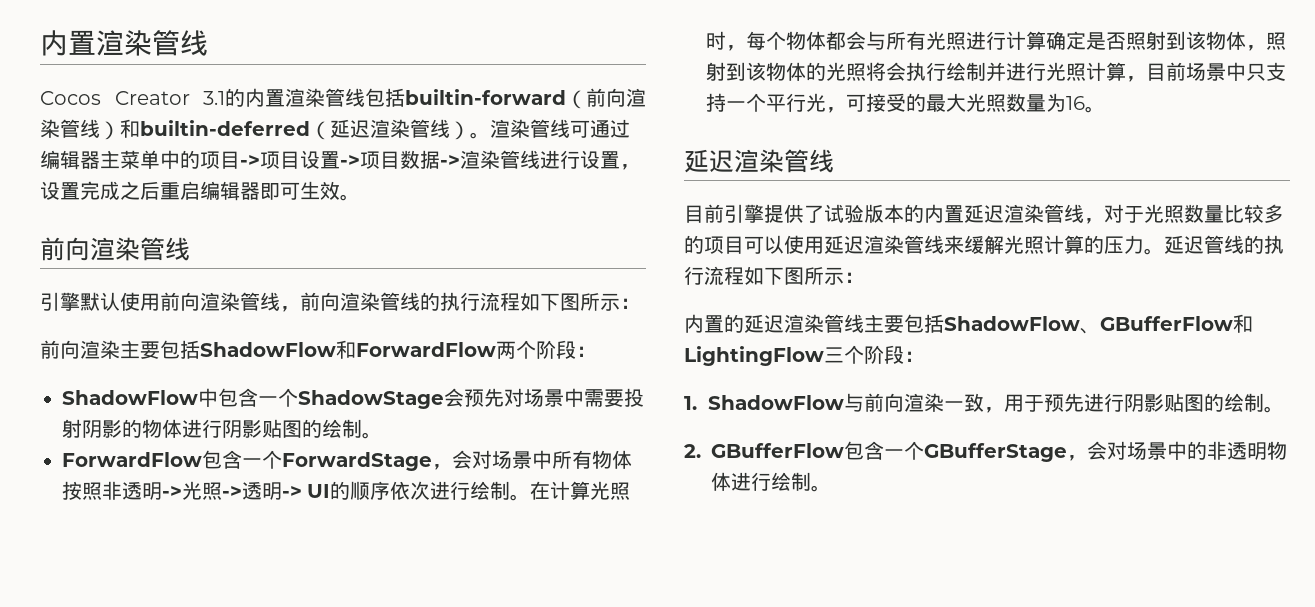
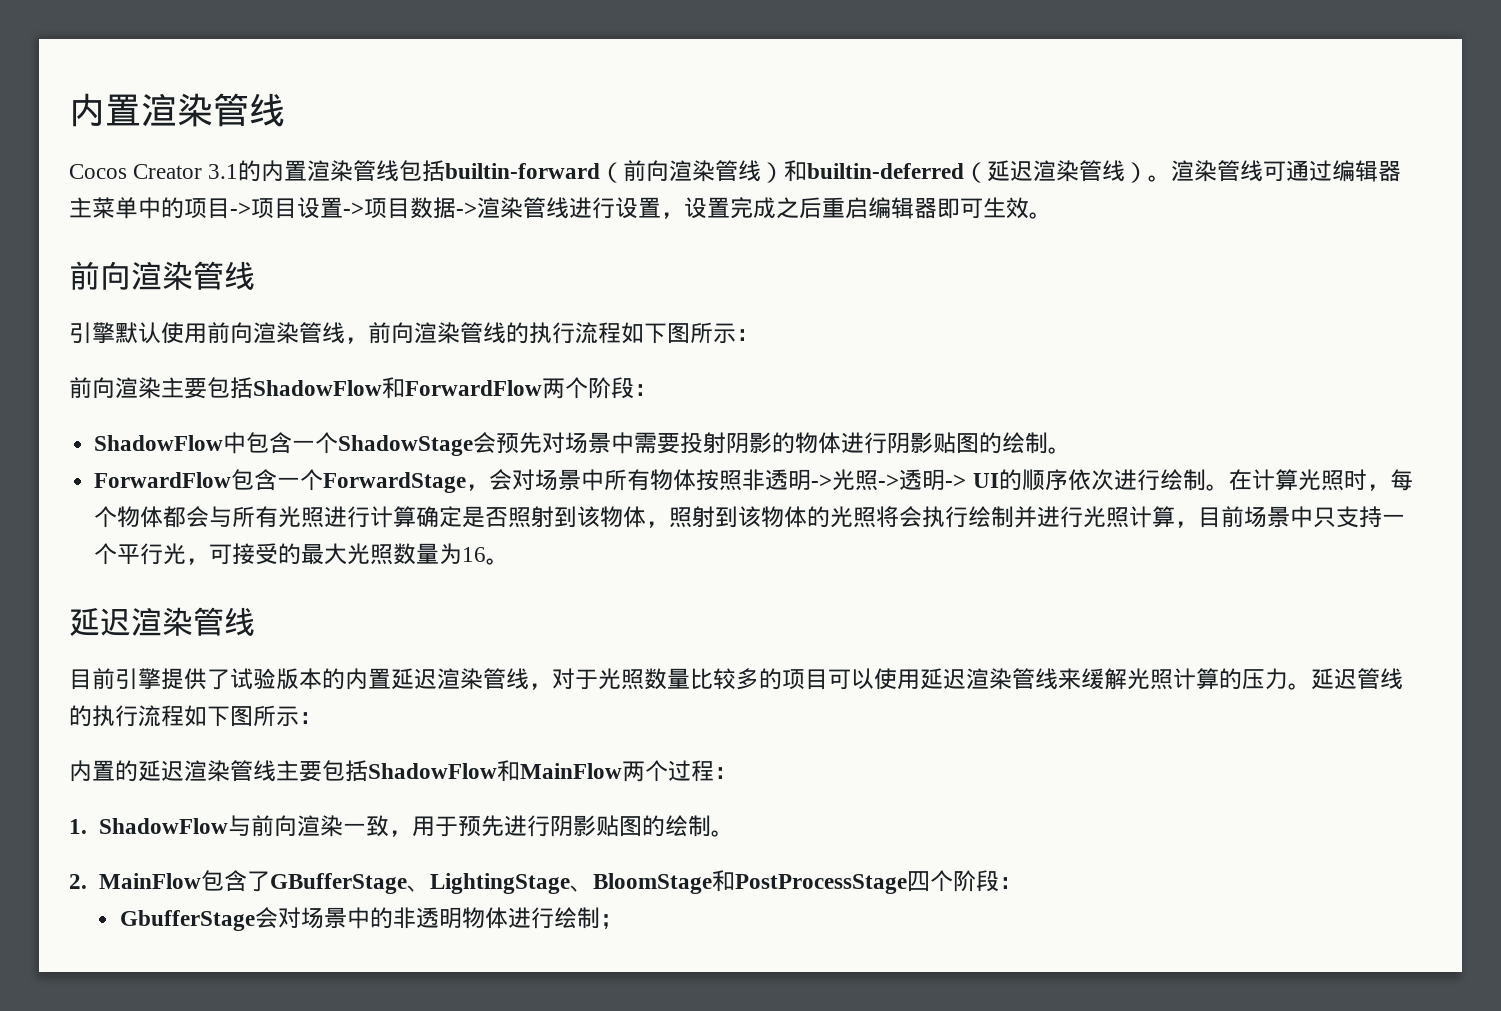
- 内置的延迟渲染管线主要包括ShadowFlow、GBufferFlow和LightingFlow三个阶段：
+ 内置的延迟渲染管线主要包括ShadowFlow和MainFlow两个过程：
- 2. GBufferFlow包含一个GBufferStage，会对场景中的非透明物体进行绘制。
+ 2. MainFlow包含了GBufferStage、LightingStage、BloomStage和PostProcessStage四个阶段：
+ GbufferStage会对场景中的非透明物体进行绘制；

